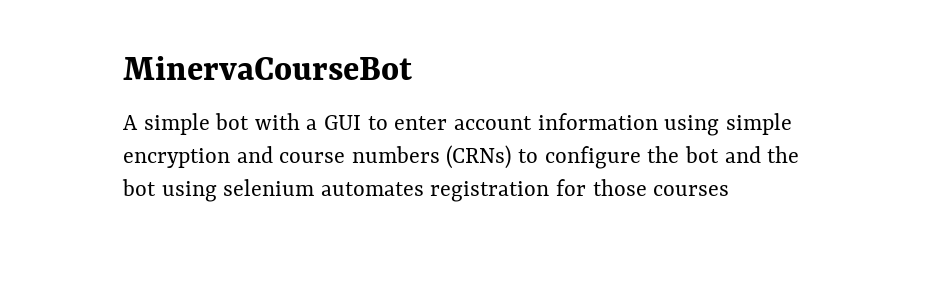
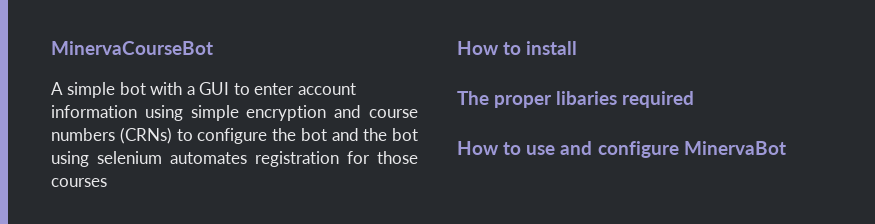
+ How to install
+ The proper libaries required
+ How to use and configure MinervaBot

